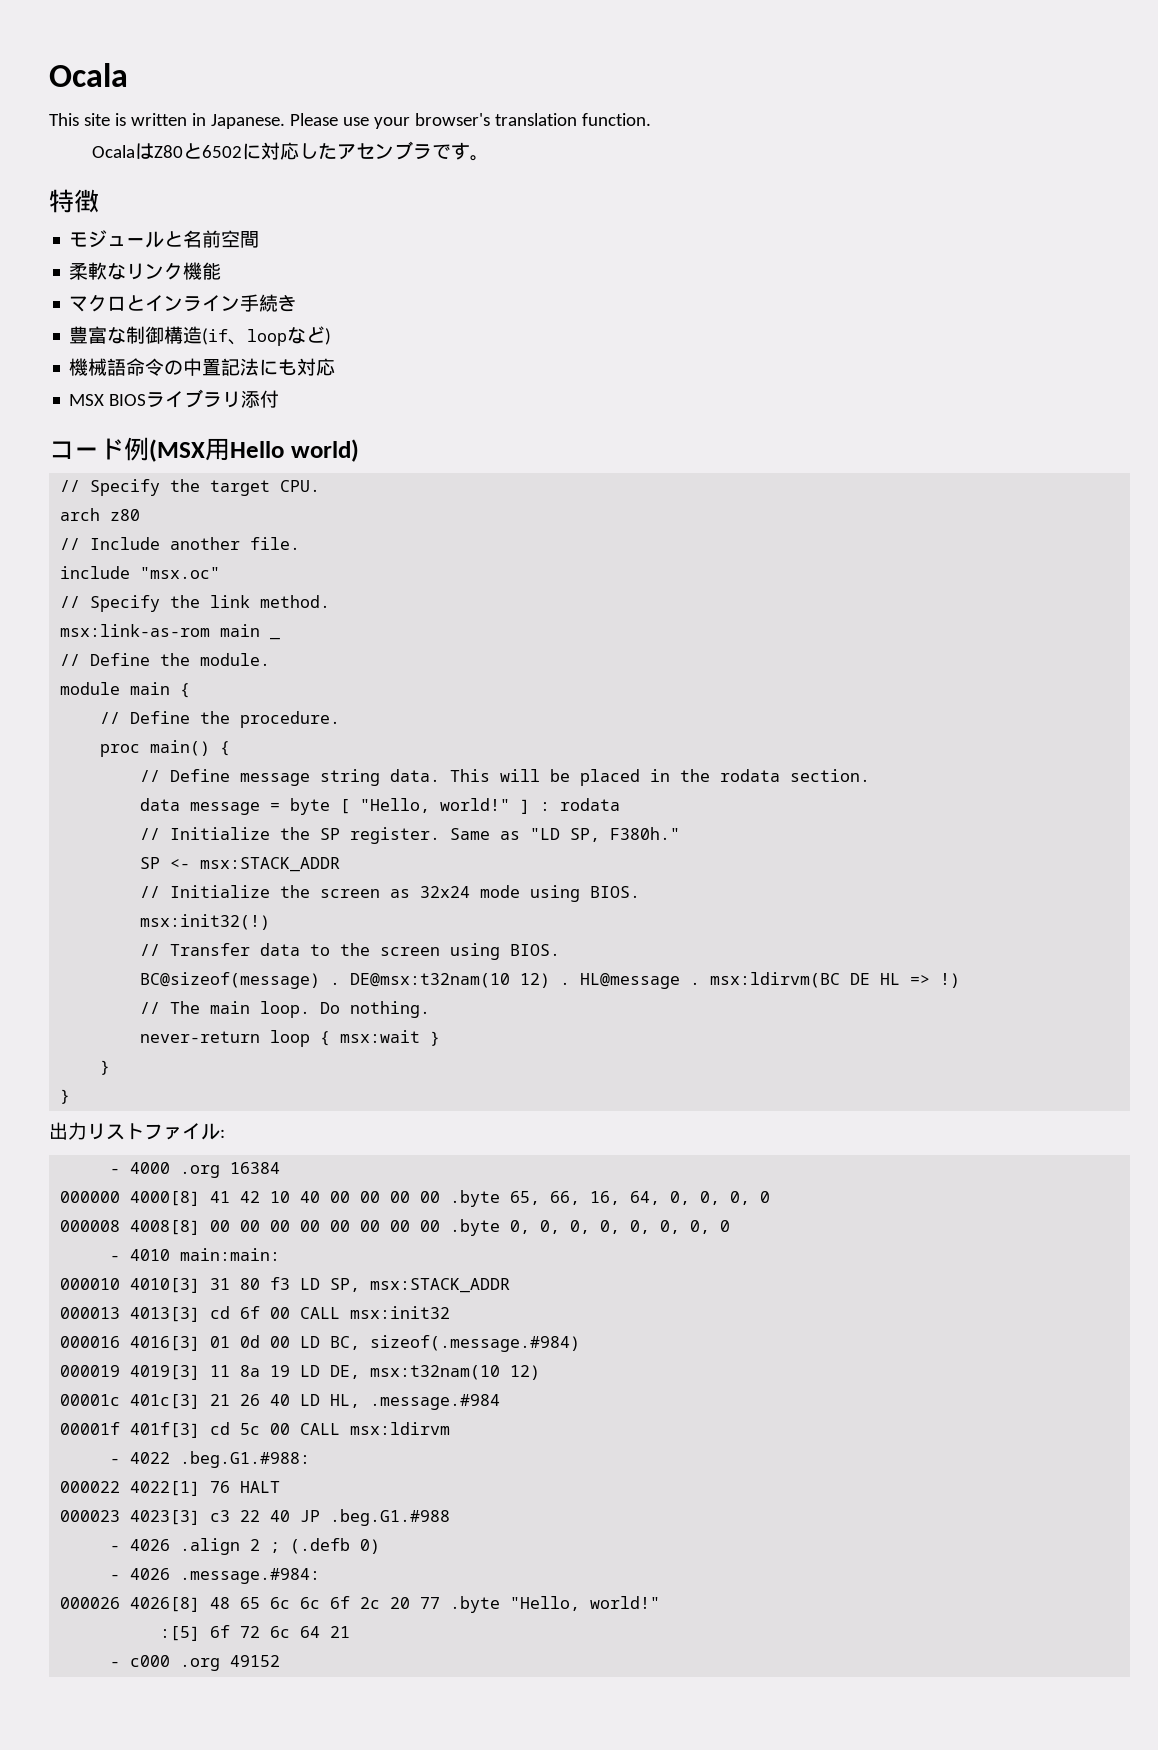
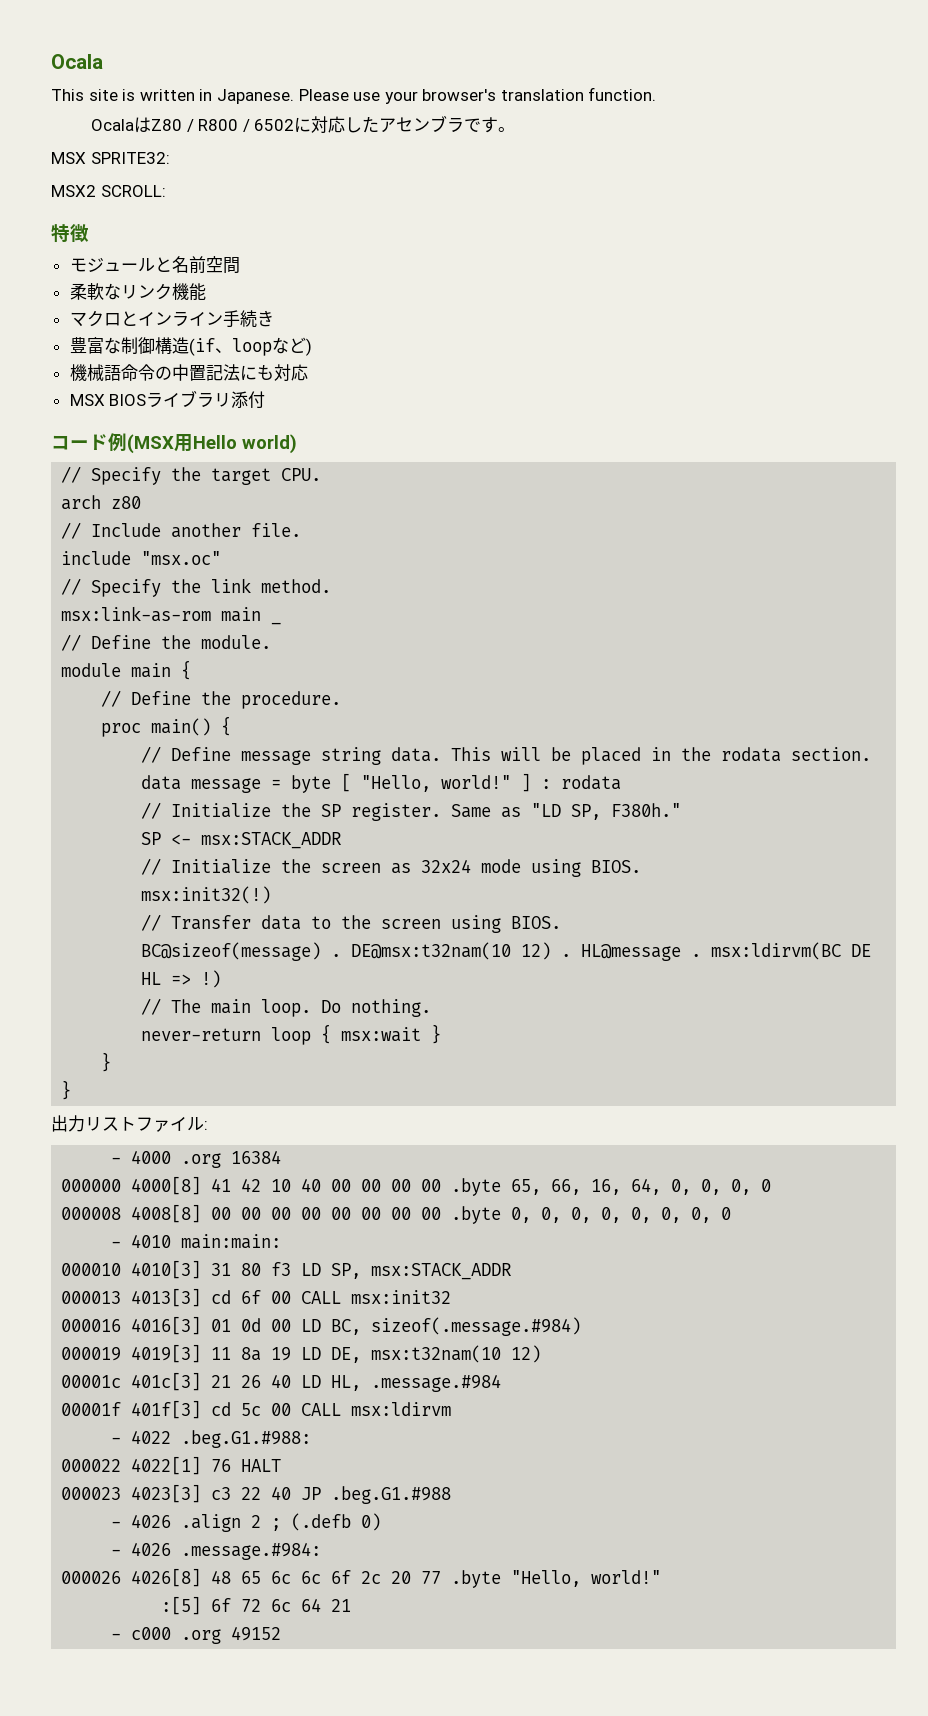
- OcalaはZ80と6502に対応したアセンブラです。
+ OcalaはZ80 / R800 / 6502に対応したアセンブラです。
+ MSX SPRITE32:
+ MSX2 SCROLL:

